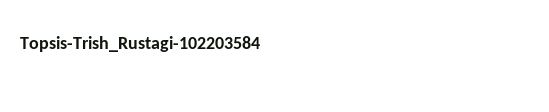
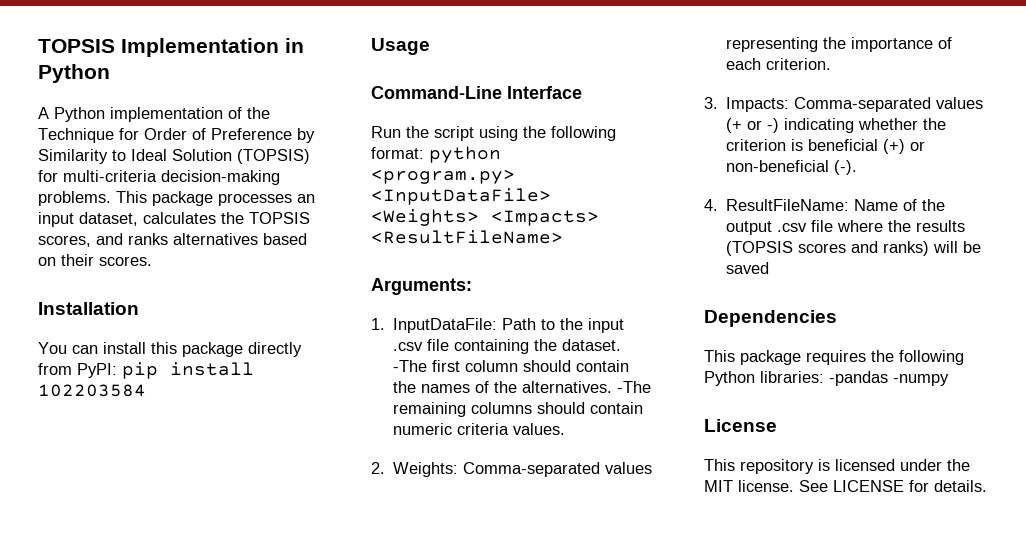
- Topsis-Trish_Rustagi-102203584
+ TOPSIS Implementation in Python
+ A Python implementation of the Technique for Order of Preference by Similarity to Ideal Solution (TOPSIS) for multi-criteria decision-making problems. This package processes an input dataset, calculates the TOPSIS scores, and ranks alternatives based on their scores.
+ Installation
+ You can install this package directly from PyPI: pip install 102203584
+ Usage
+ Command-Line Interface
+ Run the script using the following format: python <program.py> <InputDataFile> <Weights> <Impacts> <ResultFileName>
+ Arguments:
+ 1. InputDataFile: Path to the input .csv file containing the dataset. -The first column should contain the names of the alternatives. -The remaining columns should contain numeric criteria values.
+ 2. Weights: Comma-separated values representing the importance of each criterion.
+ 3. Impacts: Comma-separated values (+ or -) indicating whether the criterion is beneficial (+) or non-beneficial (-).
+ 4. ResultFileName: Name of the output .csv file where the results (TOPSIS scores and ranks) will be saved
+ Dependencies
+ This package requires the following Python libraries: -pandas -numpy
+ License
+ This repository is licensed under the MIT license. See LICENSE for details.

